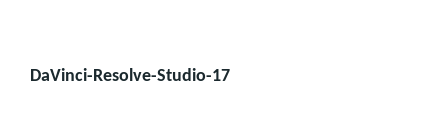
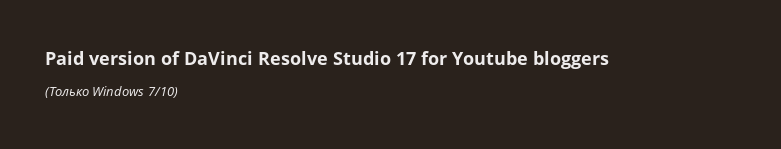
- DaVinci-Resolve-Studio-17
+ Paid version of DaVinci Resolve Studio 17 for Youtube bloggers
+ (Только Windows 7/10)

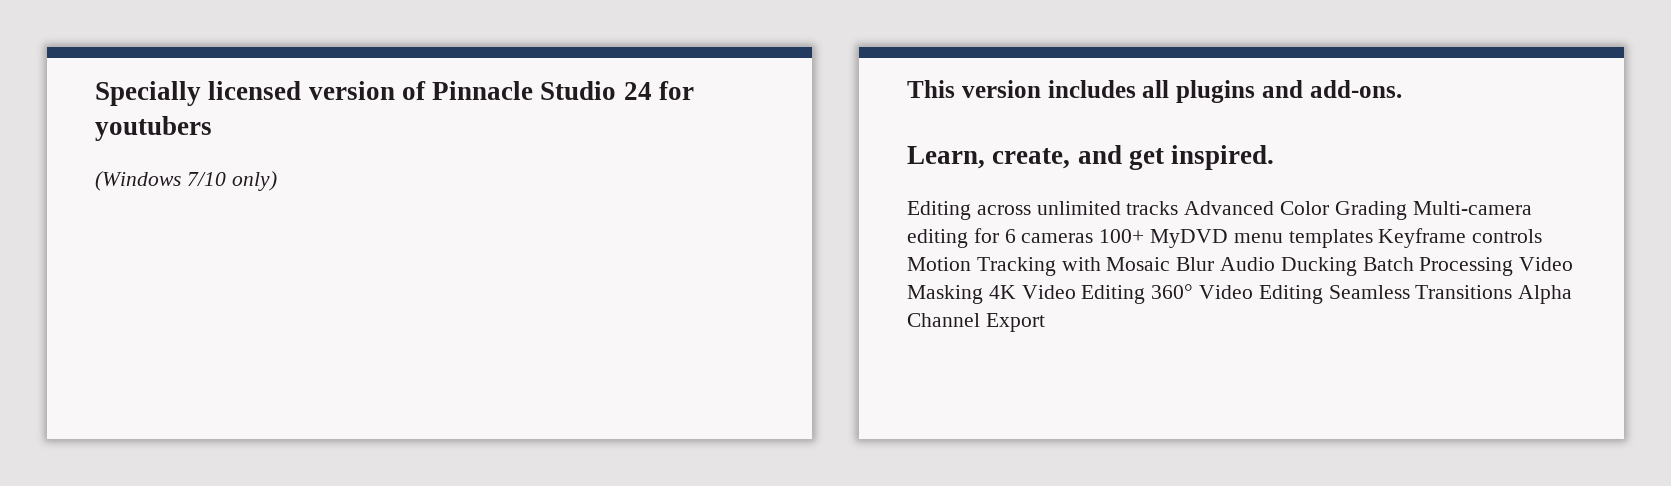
- Paid version of DaVinci Resolve Studio 17 for Youtube bloggers
- (Только Windows 7/10)
+ Specially licensed version of Pinnacle Studio 24 for youtubers
+ (Windows 7/10 only)
+ This version includes all plugins and add-ons.
+ Learn, create, and get inspired.
+ Editing across unlimited tracks Advanced Color Grading Multi-camera editing for 6 cameras 100+ MyDVD menu templates Keyframe controls Motion Tracking with Mosaic Blur Audio Ducking Batch Processing Video Masking 4K Video Editing 360° Video Editing Seamless Transitions Alpha Channel Export

